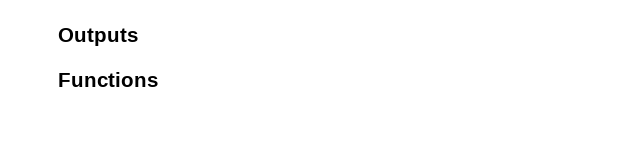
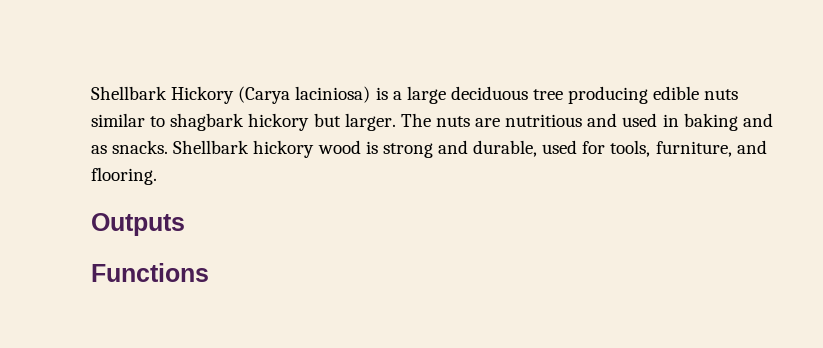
+ Shellbark Hickory (Carya laciniosa) is a large deciduous tree producing edible nuts similar to shagbark hickory but larger. The nuts are nutritious and used in baking and as snacks. Shellbark hickory wood is strong and durable, used for tools, furniture, and flooring.

